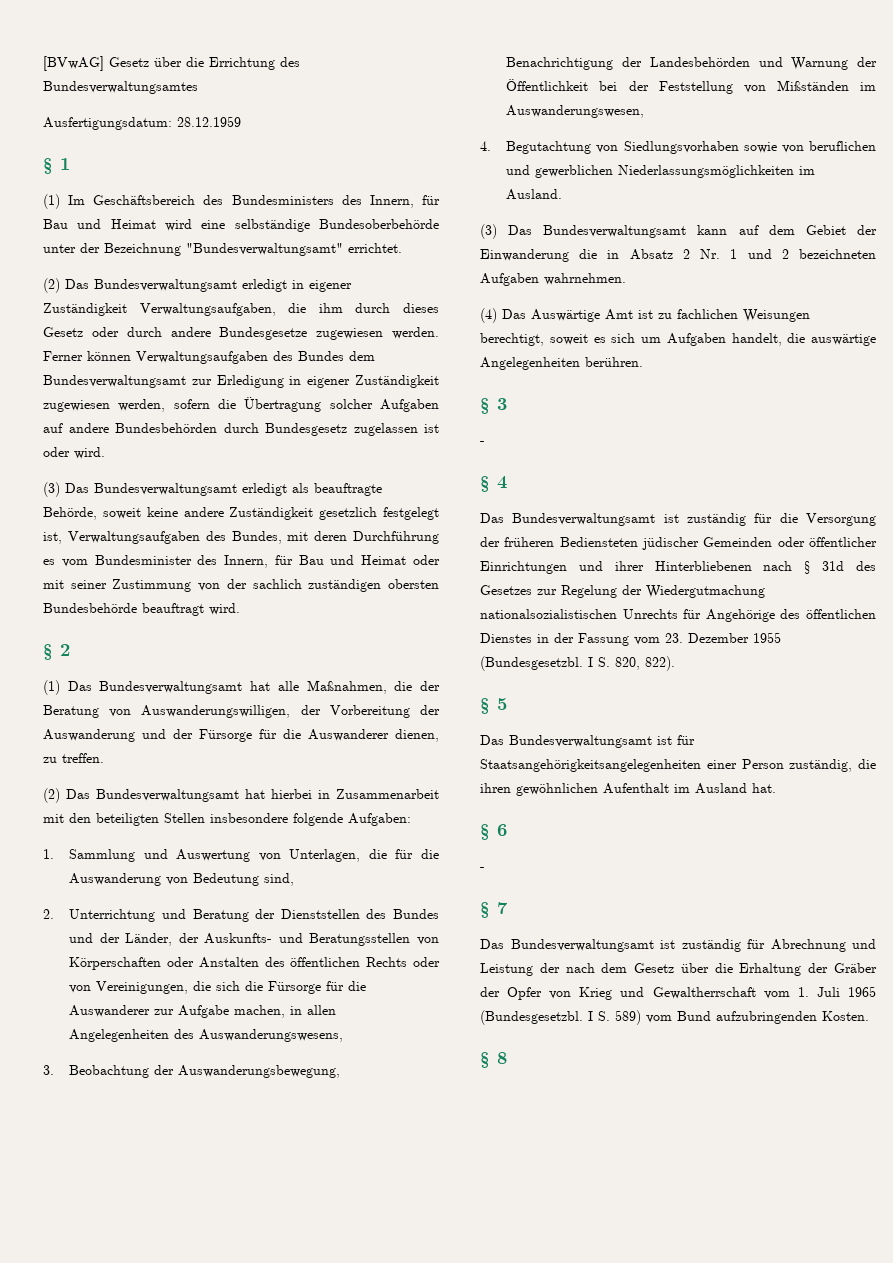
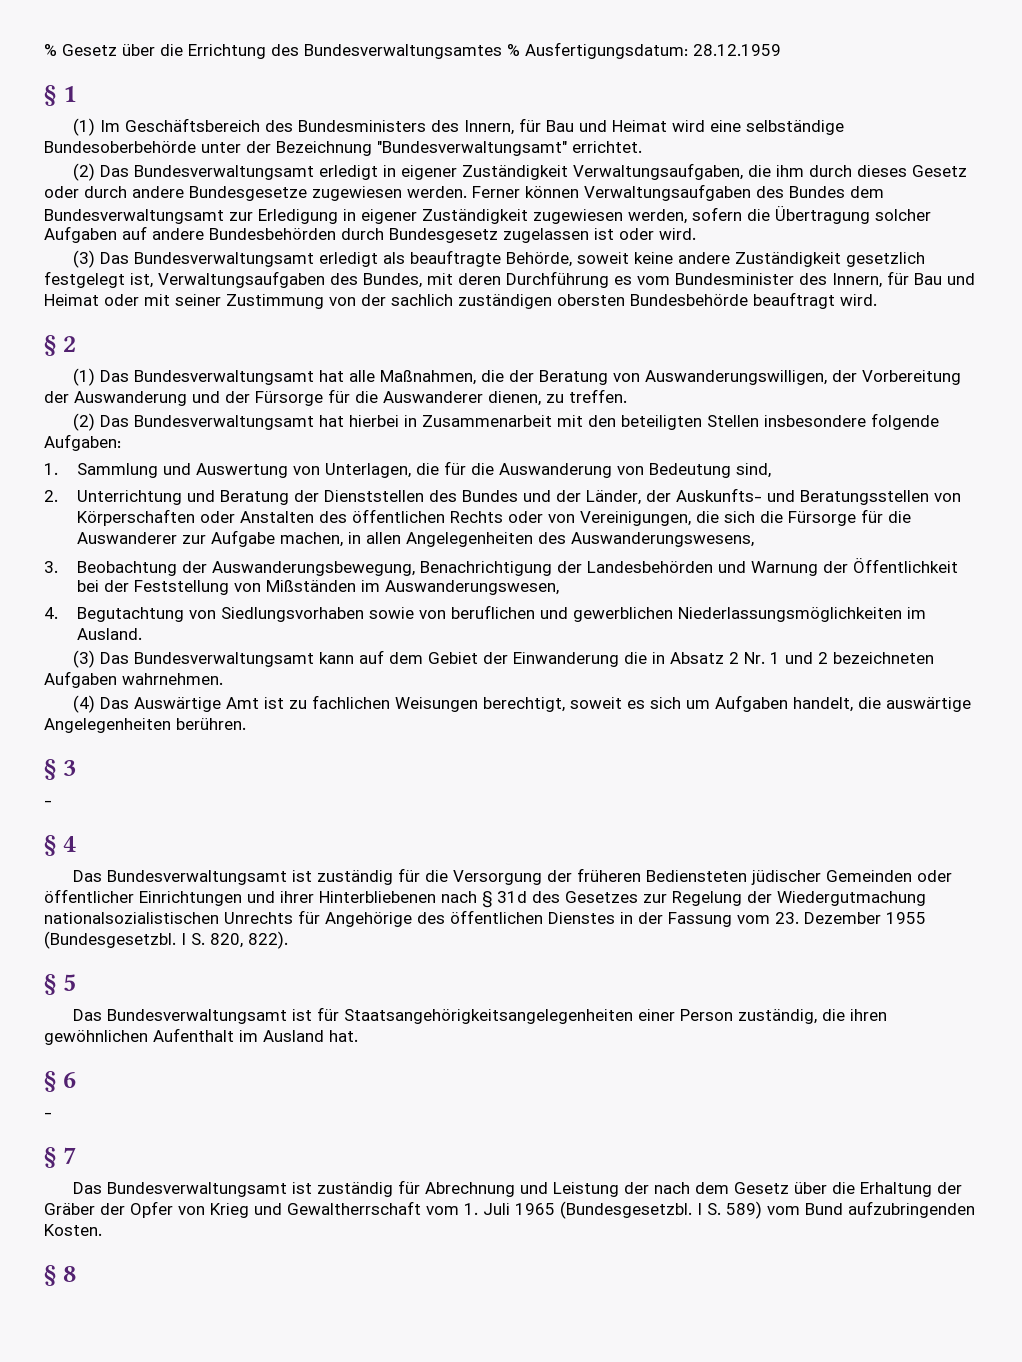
- [BVwAG] Gesetz über die Errichtung des Bundesverwaltungsamtes
- Ausfertigungsdatum: 28.12.1959
+ % Gesetz über die Errichtung des Bundesverwaltungsamtes % Ausfertigungsdatum: 28.12.1959

